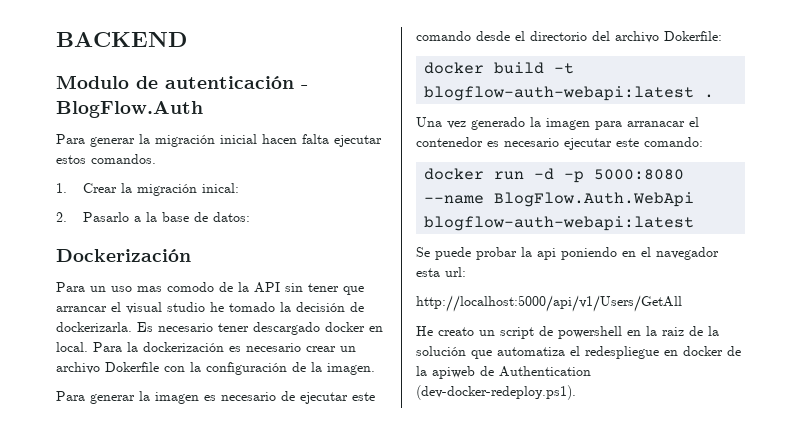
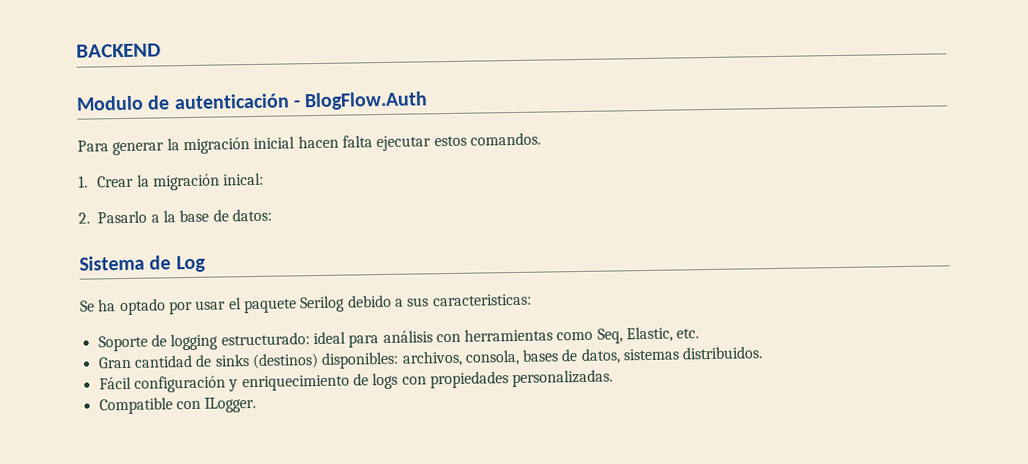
- Dockerización
- Para un uso mas comodo de la API sin tener que arrancar el visual studio he tomado la decisión de dockerizarla. Es necesario tener descargado docker en local. Para la dockerización es necesario crear un archivo Dokerfile con la configuración de la imagen.
- Para generar la imagen es necesario de ejecutar este comando desde el directorio del archivo Dokerfile:
- docker build -t blogflow-auth-webapi:latest .
- Una vez generado la imagen para arranacar el contenedor es necesario ejecutar este comando:
- docker run -d -p 5000:8080 --name BlogFlow.Auth.WebApi blogflow-auth-webapi:latest
- Se puede probar la api poniendo en el navegador esta url:
- http://localhost:5000/api/v1/Users/GetAll
- He creato un script de powershell en la raiz de la solución que automatiza el redespliegue en docker de la apiweb de Authentication (dev-docker-redeploy.ps1).
+ Sistema de Log
+ Se ha optado por usar el paquete Serilog debido a sus caracteristicas:
+ Soporte de logging estructurado: ideal para análisis con herramientas como Seq, Elastic, etc.
+ Gran cantidad de sinks (destinos) disponibles: archivos, consola, bases de datos, sistemas distribuidos.
+ Fácil configuración y enriquecimiento de logs con propiedades personalizadas.
+ Compatible con ILogger.

